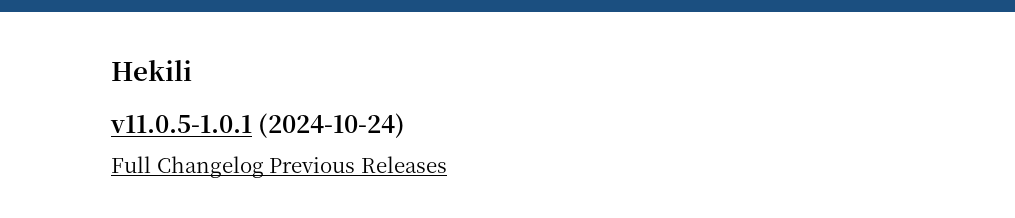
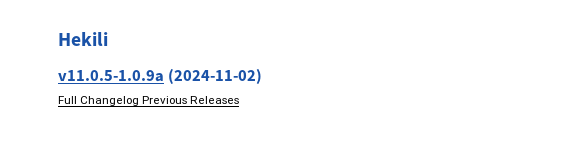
- v11.0.5-1.0.1 (2024-10-24)
+ v11.0.5-1.0.9a (2024-11-02)

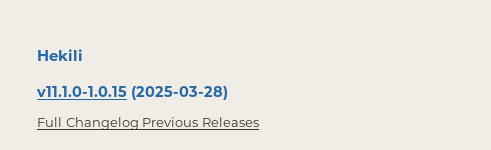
- v11.0.5-1.0.9a (2024-11-02)
+ v11.1.0-1.0.15 (2025-03-28)

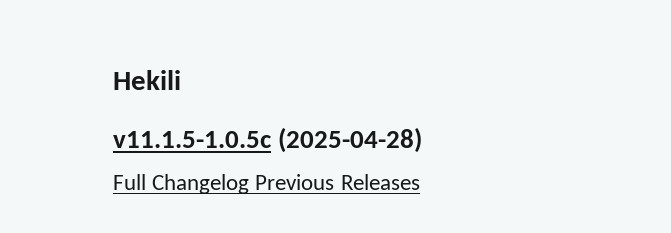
- v11.1.0-1.0.15 (2025-03-28)
+ v11.1.5-1.0.5c (2025-04-28)

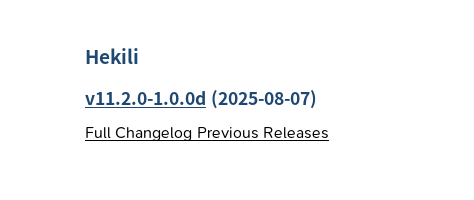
- v11.1.5-1.0.5c (2025-04-28)
+ v11.2.0-1.0.0d (2025-08-07)

